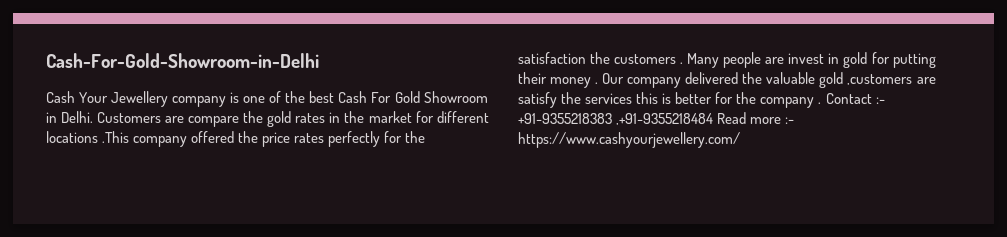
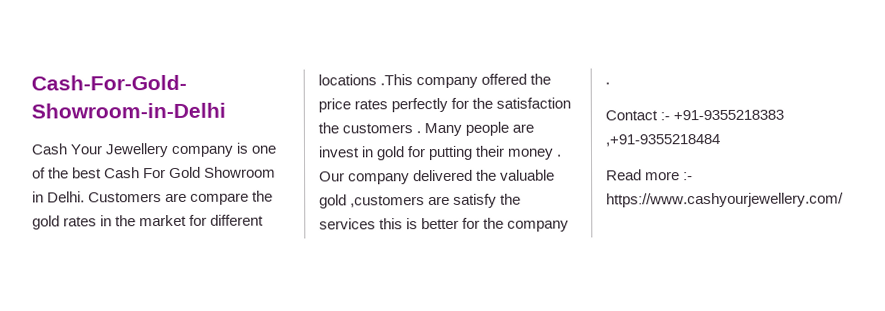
- Our company delivered the valuable gold ,customers are satisfy the services this is better for the company . Contact :- +91-9355218383 ,+91-9355218484 Read more :- https://www.cashyourjewellery.com/
+ Our company delivered the valuable gold ,customers are satisfy the services this is better for the company .
+ Contact :- +91-9355218383 ,+91-9355218484
+ Read more :- https://www.cashyourjewellery.com/

